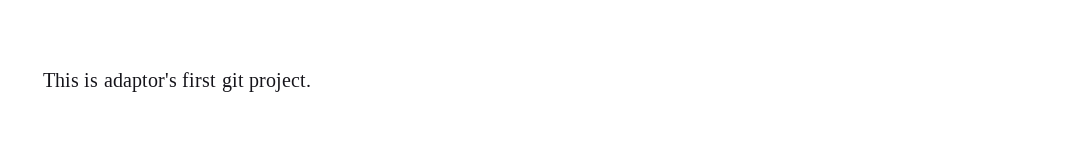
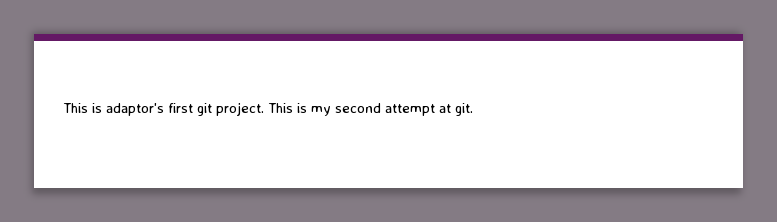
+ This is my second attempt at git.

